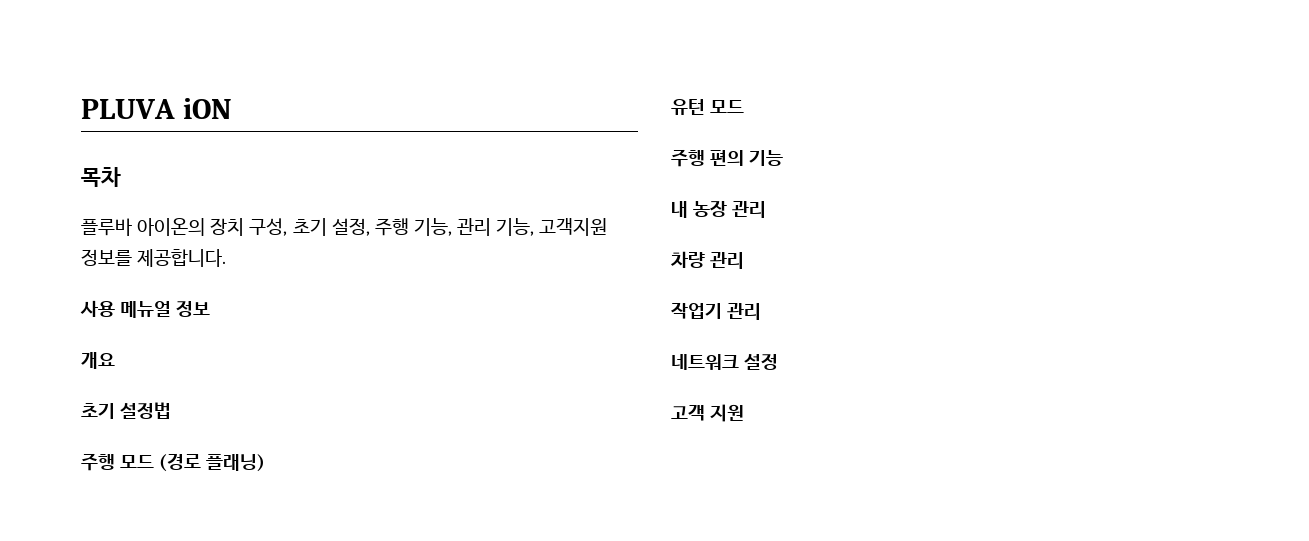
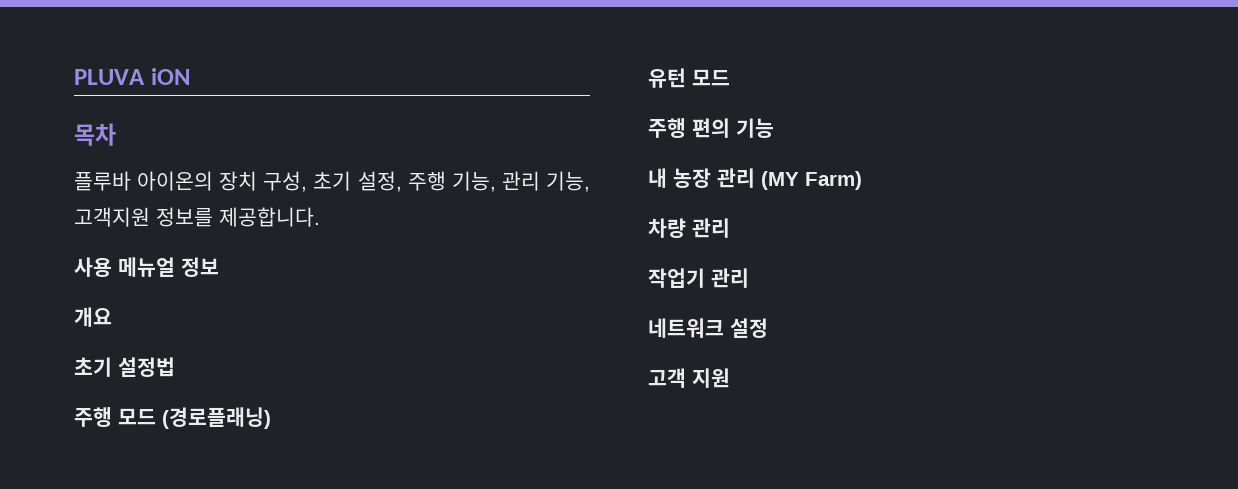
- 주행 모드 (경로 플래닝)
+ 주행 모드 (경로플래닝)
- 내 농장 관리
+ 내 농장 관리 (MY Farm)

